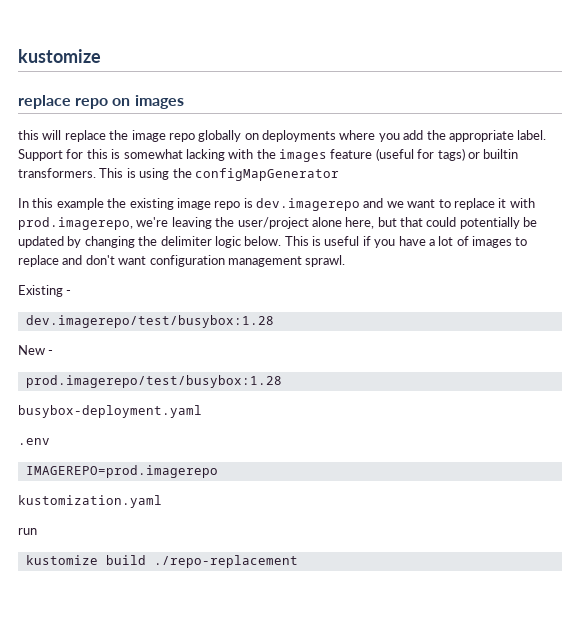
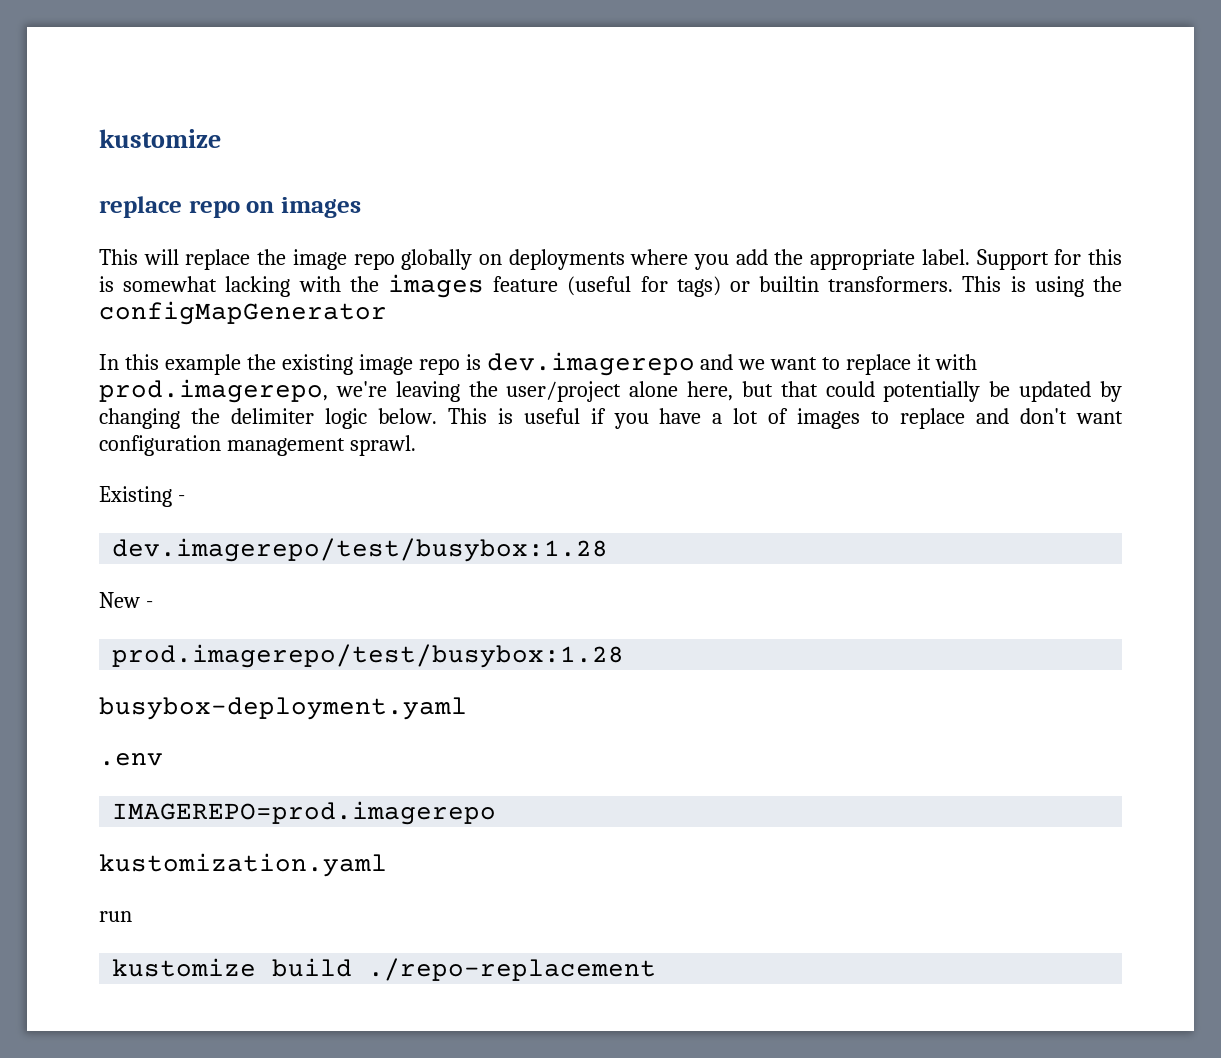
- this will replace the image repo globally on deployments where you add the appropriate label.
+ This will replace the image repo globally on deployments where you add the appropriate label.

